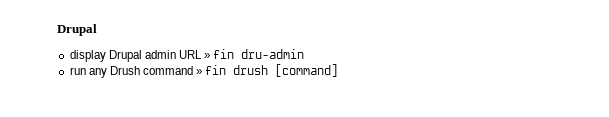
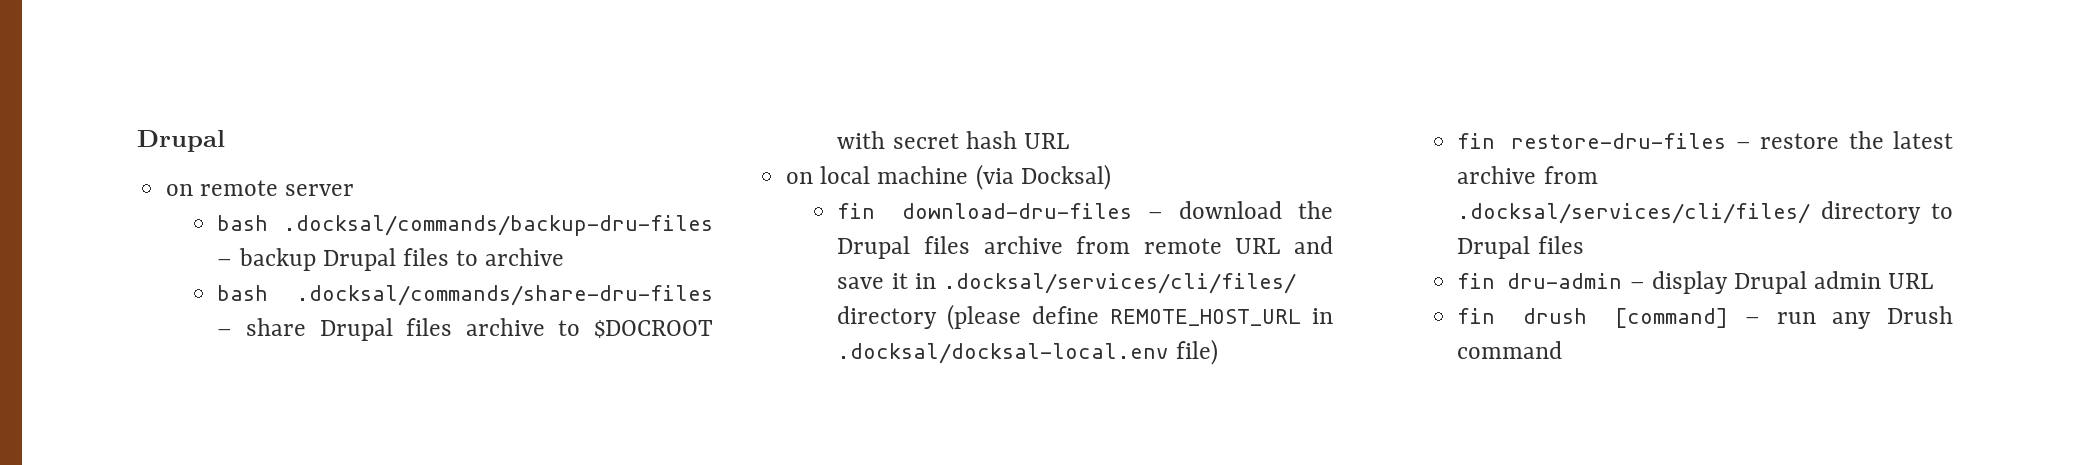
- display Drupal admin URL » fin dru-admin
- run any Drush command » fin drush [command]
+ on remote server
+ bash .docksal/commands/backup-dru-files – backup Drupal files to archive
+ bash .docksal/commands/share-dru-files – share Drupal files archive to $DOCROOT with secret hash URL
+ on local machine (via Docksal)
+ fin download-dru-files – download the Drupal files archive from remote URL and save it in .docksal/services/cli/files/ directory (please define REMOTE_HOST_URL in .docksal/docksal-local.env file)
+ fin restore-dru-files – restore the latest archive from .docksal/services/cli/files/ directory to Drupal files
+ fin dru-admin – display Drupal admin URL
+ fin drush [command] – run any Drush command

